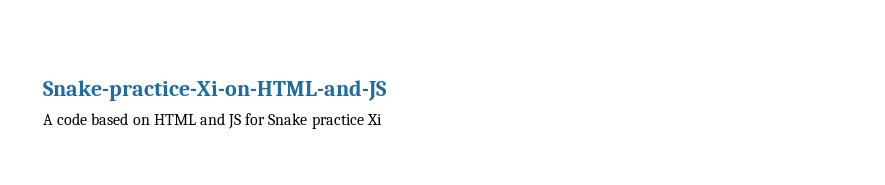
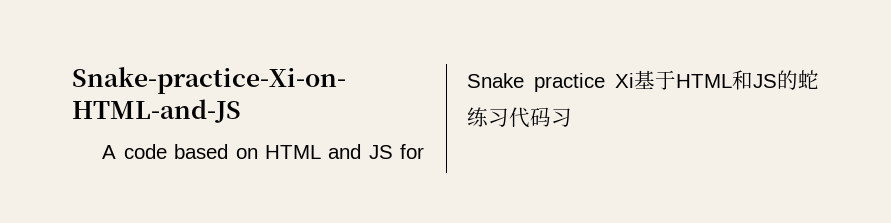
- A code based on HTML and JS for Snake practice Xi
+ A code based on HTML and JS for Snake practice Xi基于HTML和JS的蛇练习代码习

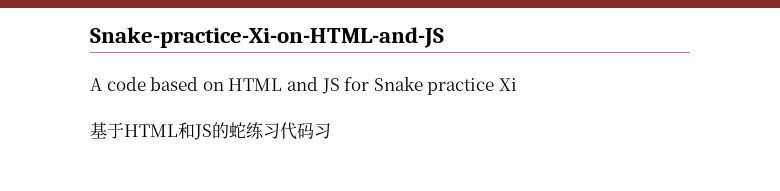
- A code based on HTML and JS for Snake practice Xi基于HTML和JS的蛇练习代码习
+ A code based on HTML and JS for Snake practice Xi
+ 基于HTML和JS的蛇练习代码习

